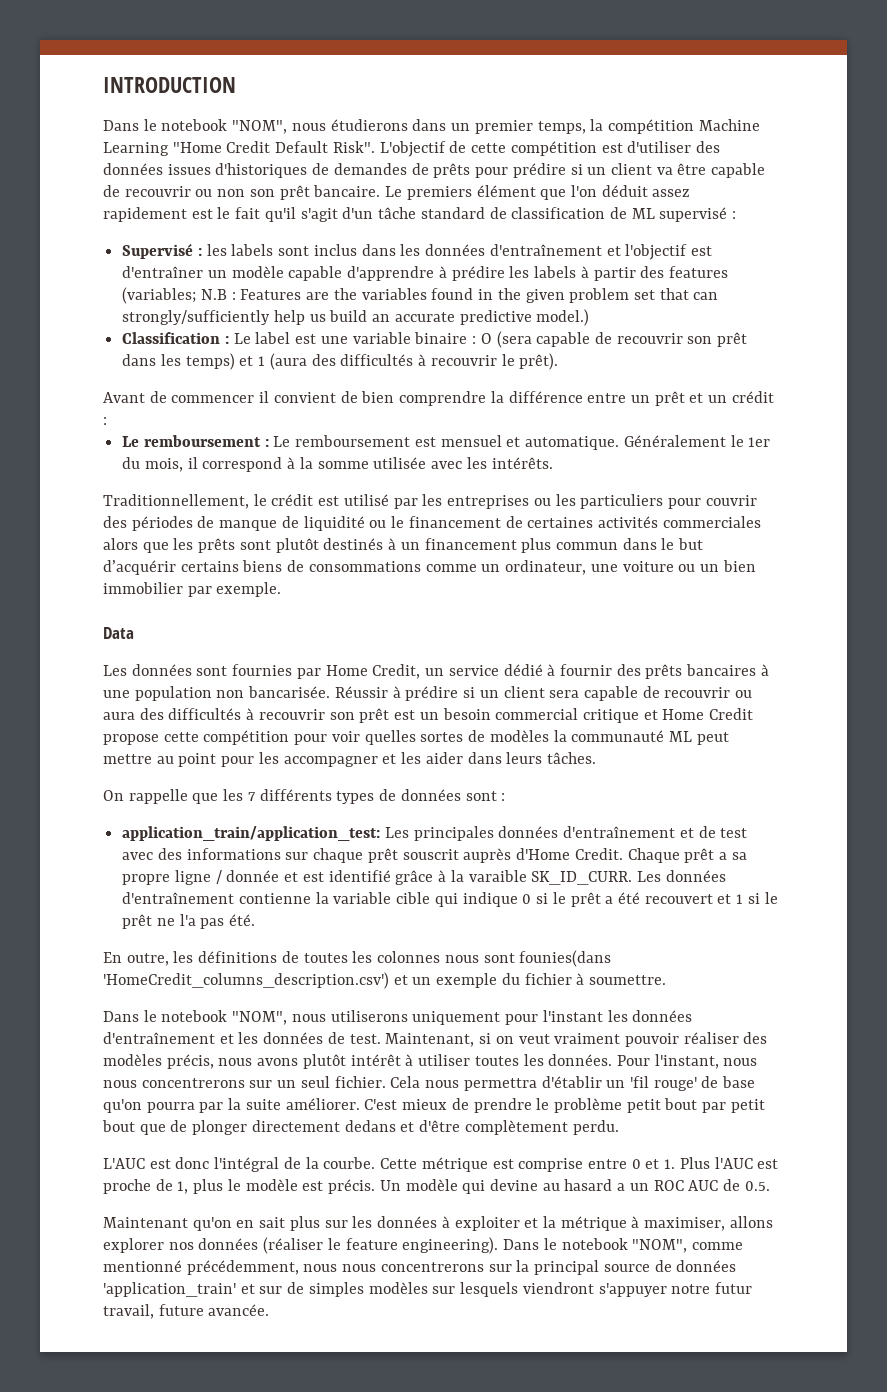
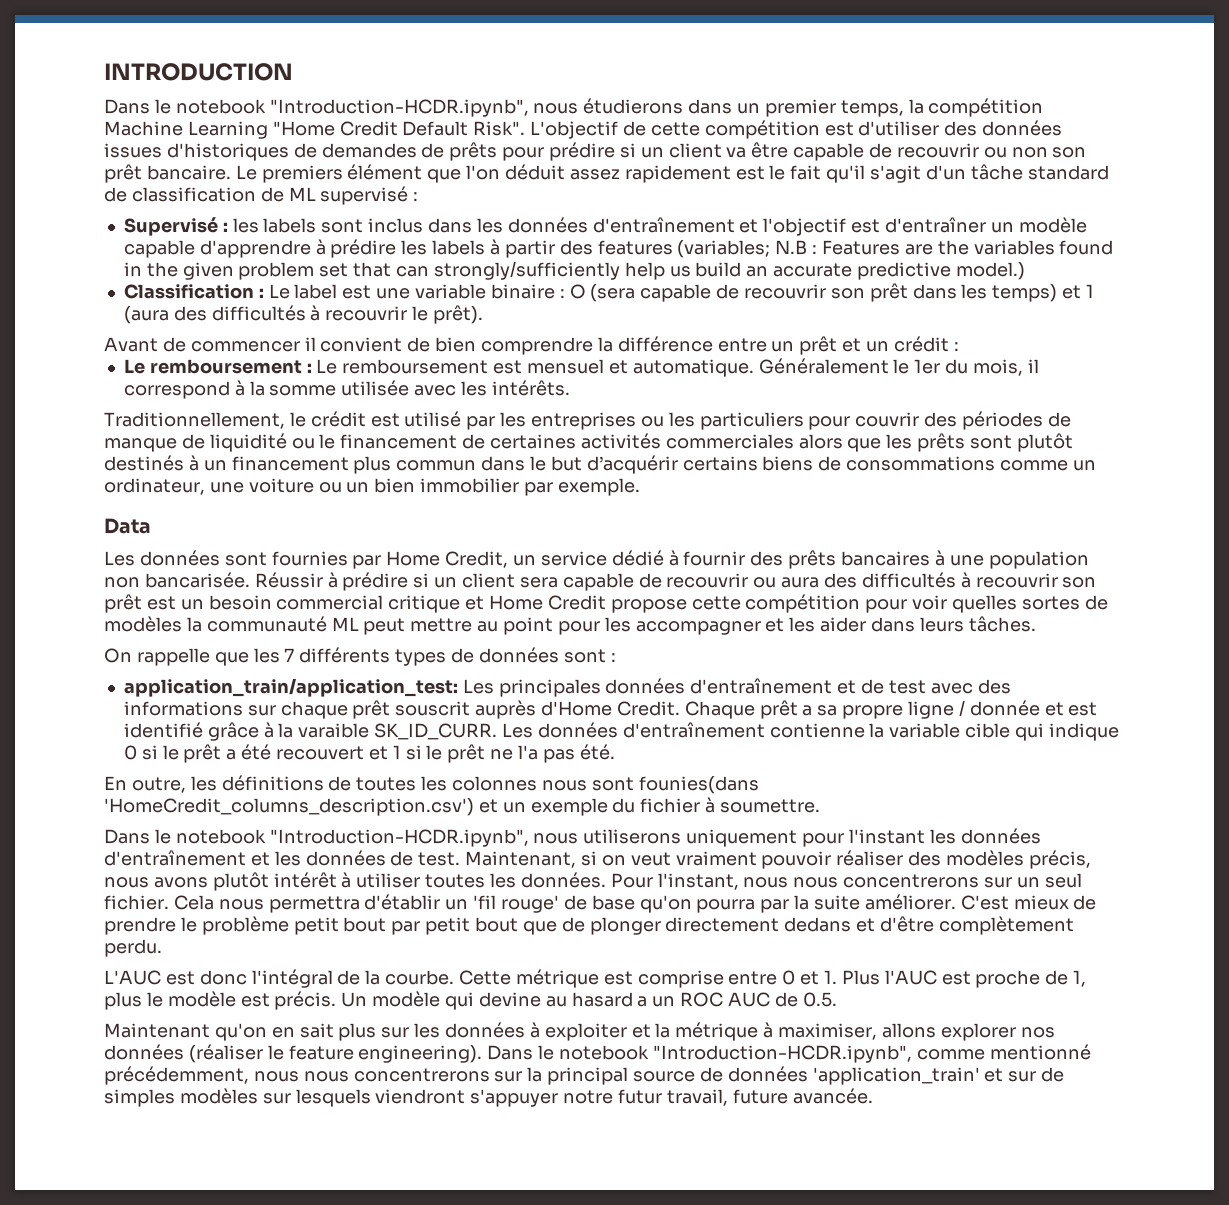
- Dans le notebook "NOM", nous étudierons dans un premier temps, la compétition Machine Learning "Home Credit Default Risk".
+ Dans le notebook "Introduction-HCDR.ipynb", nous étudierons dans un premier temps, la compétition Machine Learning "Home Credit Default Risk".
- Dans le notebook "NOM", nous utiliserons uniquement pour l'instant les données d'entraînement et les données de test.
+ Dans le notebook "Introduction-HCDR.ipynb", nous utiliserons uniquement pour l'instant les données d'entraînement et les données de test.
- Dans le notebook "NOM", comme mentionné précédemment, nous nous concentrerons sur la principal source de données 'application_train' et sur de simples modèles sur lesquels viendront s'appuyer notre futur travail, future avancée.
+ Dans le notebook "Introduction-HCDR.ipynb", comme mentionné précédemment, nous nous concentrerons sur la principal source de données 'application_train' et sur de simples modèles sur lesquels viendront s'appuyer notre futur travail, future avancée.

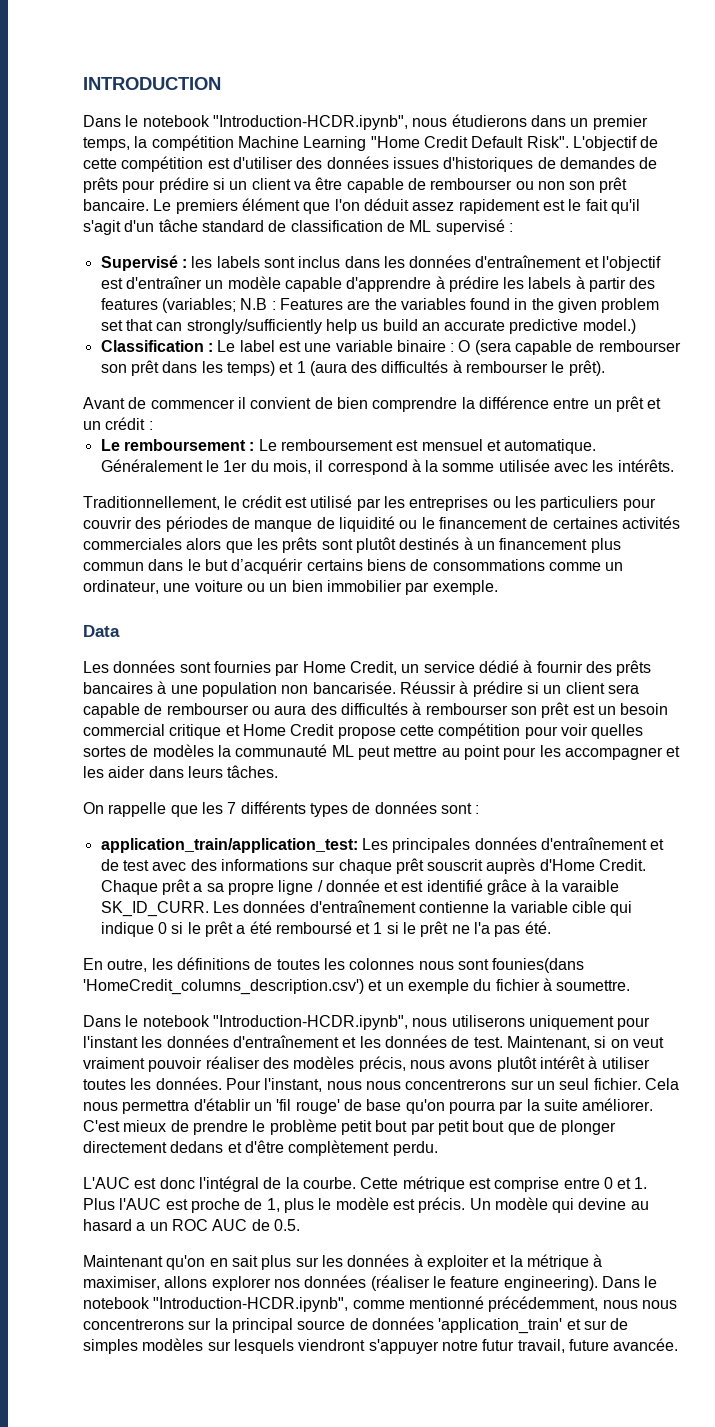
- L'objectif de cette compétition est d'utiliser des données issues d'historiques de demandes de prêts pour prédire si un client va être capable de recouvrir ou non son prêt bancaire.
+ L'objectif de cette compétition est d'utiliser des données issues d'historiques de demandes de prêts pour prédire si un client va être capable de rembourser ou non son prêt bancaire.
- Classification : Le label est une variable binaire : O (sera capable de recouvrir son prêt dans les temps) et 1 (aura des difficultés à recouvrir le prêt).
+ Classification : Le label est une variable binaire : O (sera capable de rembourser son prêt dans les temps) et 1 (aura des difficultés à rembourser le prêt).
- Réussir à prédire si un client sera capable de recouvrir ou aura des difficultés à recouvrir son prêt est un besoin commercial critique et Home Credit propose cette compétition pour voir quelles sortes de modèles la communauté ML peut mettre au point pour les accompagner et les aider dans leurs tâches.
+ Réussir à prédire si un client sera capable de rembourser ou aura des difficultés à rembourser son prêt est un besoin commercial critique et Home Credit propose cette compétition pour voir quelles sortes de modèles la communauté ML peut mettre au point pour les accompagner et les aider dans leurs tâches.
- Les données d'entraînement contienne la variable cible qui indique 0 si le prêt a été recouvert et 1 si le prêt ne l'a pas été.
+ Les données d'entraînement contienne la variable cible qui indique 0 si le prêt a été remboursé et 1 si le prêt ne l'a pas été.

